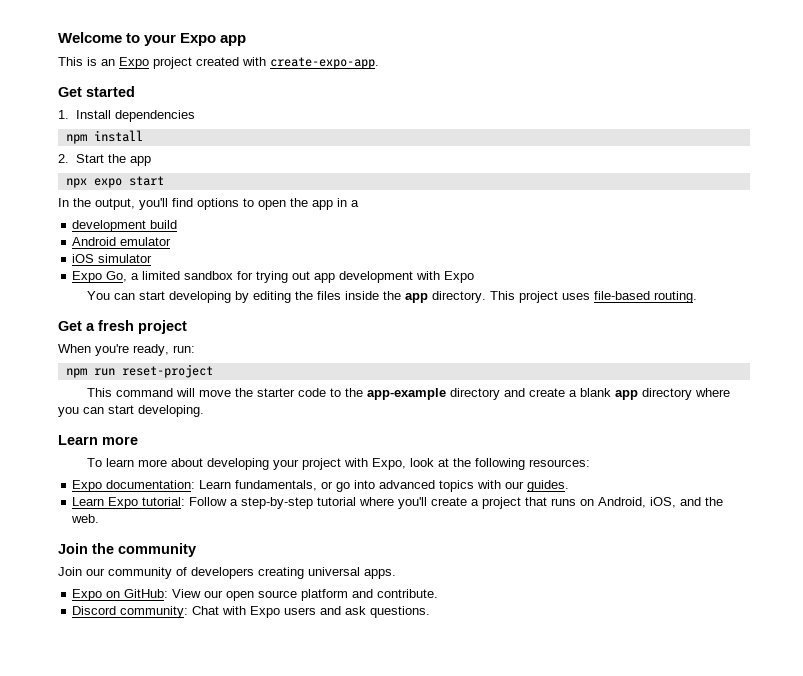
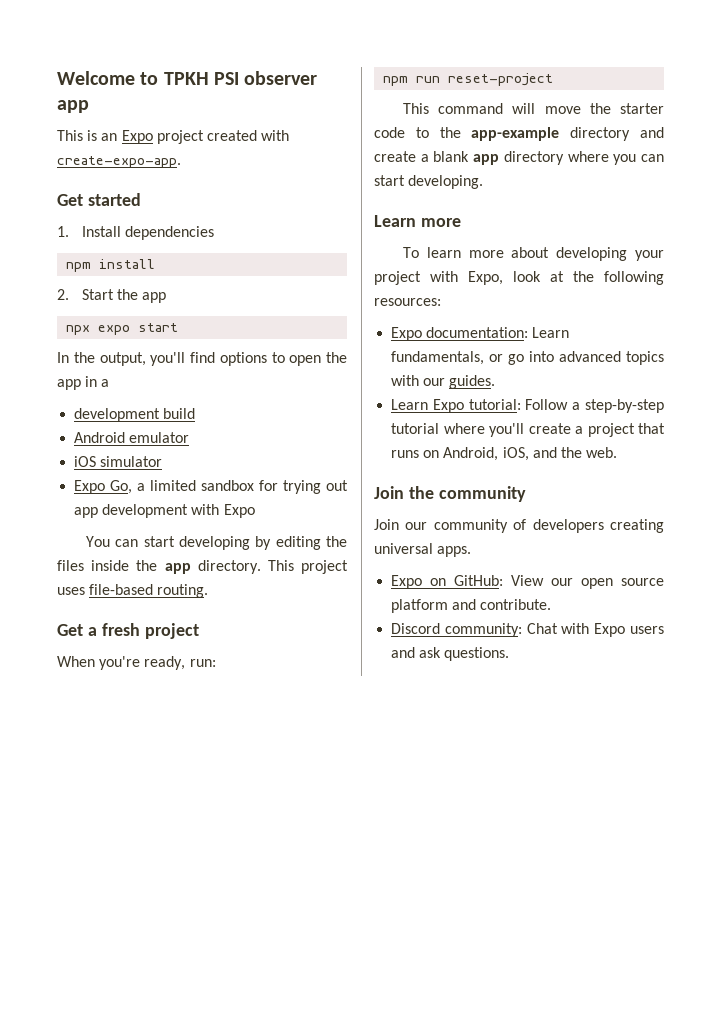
- Welcome to your Expo app
+ Welcome to TPKH PSI observer app

